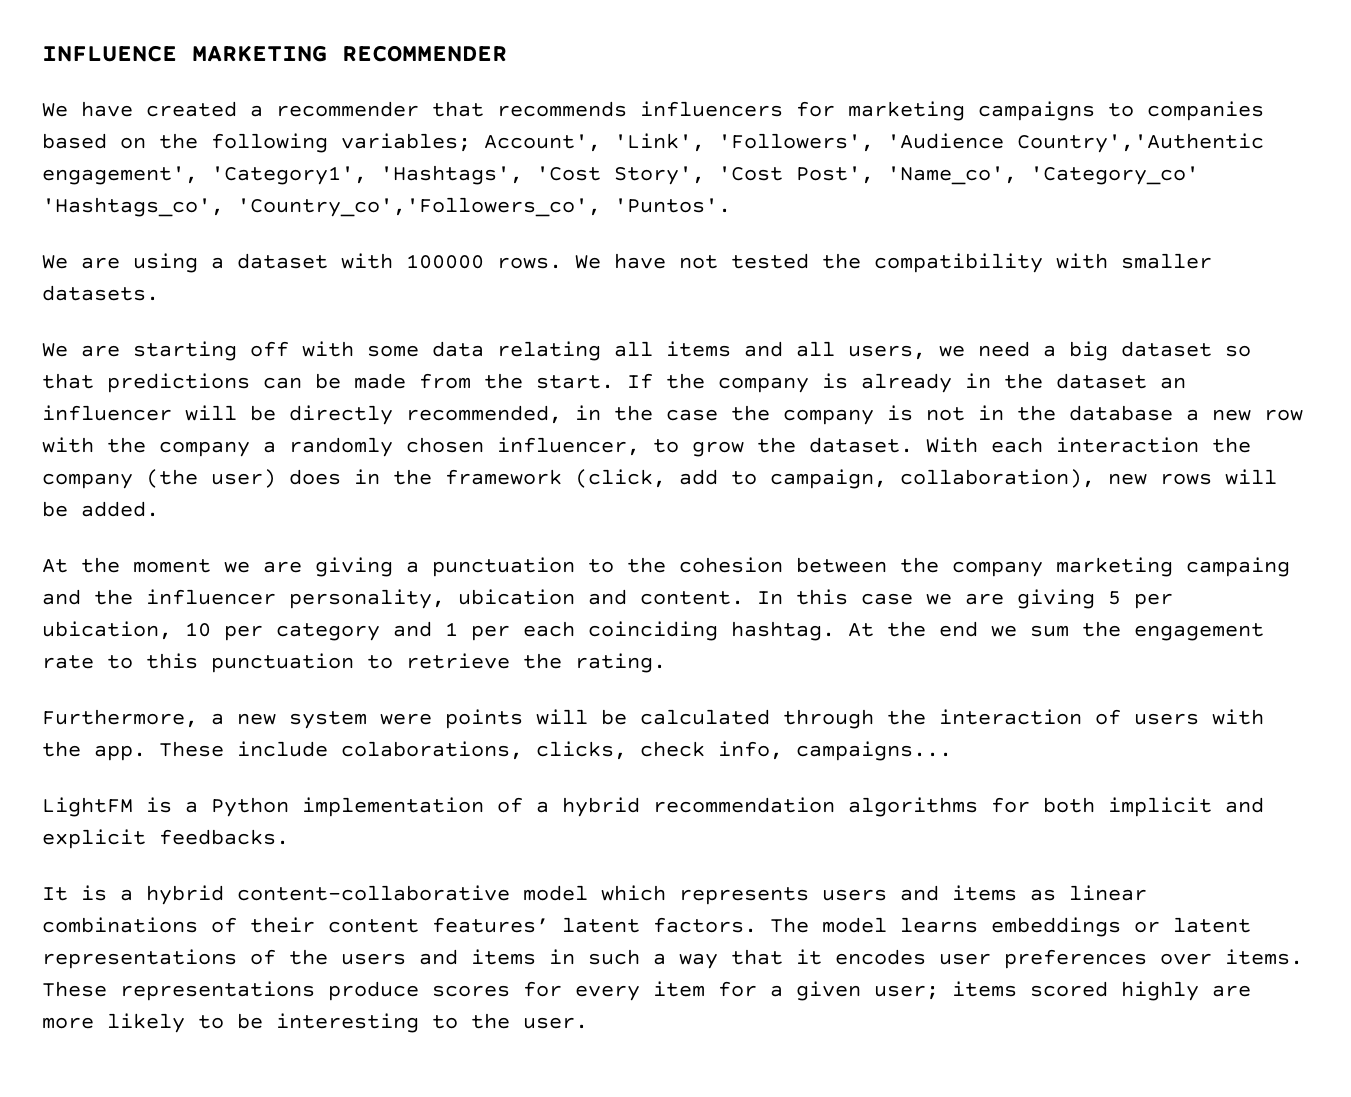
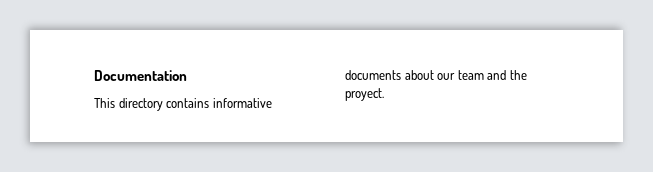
- INFLUENCE MARKETING RECOMMENDER
- We have created a recommender that recommends influencers for marketing campaigns to companies based on the following variables; Account', 'Link', 'Followers', 'Audience Country','Authentic engagement', 'Category1', 'Hashtags', 'Cost Story', 'Cost Post', 'Name_co', 'Category_co' 'Hashtags_co', 'Country_co','Followers_co', 'Puntos'.
- We are using a dataset with 100000 rows. We have not tested the compatibility with smaller datasets.
- We are starting off with some data relating all items and all users, we need a big dataset so that predictions can be made from the start. If the company is already in the dataset an influencer will be directly recommended, in the case the company is not in the database a new row with the company a randomly chosen influencer, to grow the dataset. With each interaction the company (the user) does in the framework (click, add to campaign, collaboration), new rows will be added.
- At the moment we are giving a punctuation to the cohesion between the company marketing campaing and the influencer personality, ubication and content. In this case we are giving 5 per ubication, 10 per category and 1 per each coinciding hashtag. At the end we sum the engagement rate to this punctuation to retrieve the rating.
- Furthermore, a new system were points will be calculated through the interaction of users with the app. These include colaborations, clicks, check info, campaigns...
- LightFM is a Python implementation of a hybrid recommendation algorithms for both implicit and explicit feedbacks.
- It is a hybrid content-collaborative model which represents users and items as linear combinations of their content features’ latent factors. The model learns embeddings or latent representations of the users and items in such a way that it encodes user preferences over items. These representations produce scores for every item for a given user; items scored highly are more likely to be interesting to the user.
+ Documentation
+ This directory contains informative documents about our team and the proyect.

